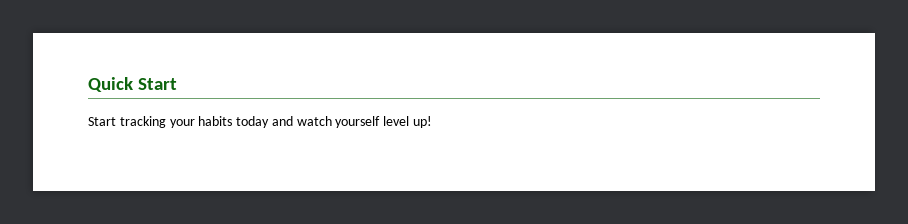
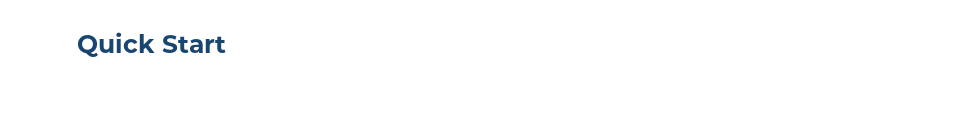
- Start tracking your habits today and watch yourself level up!

